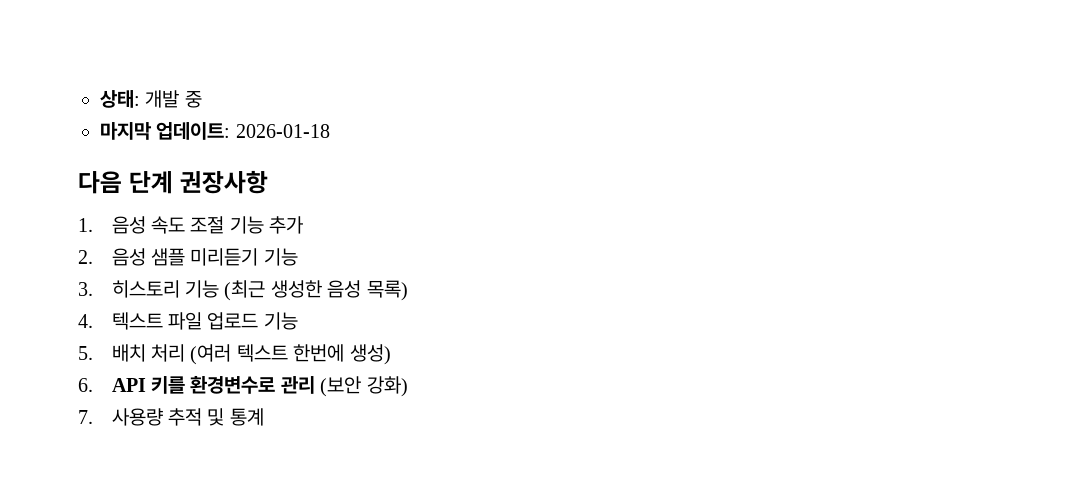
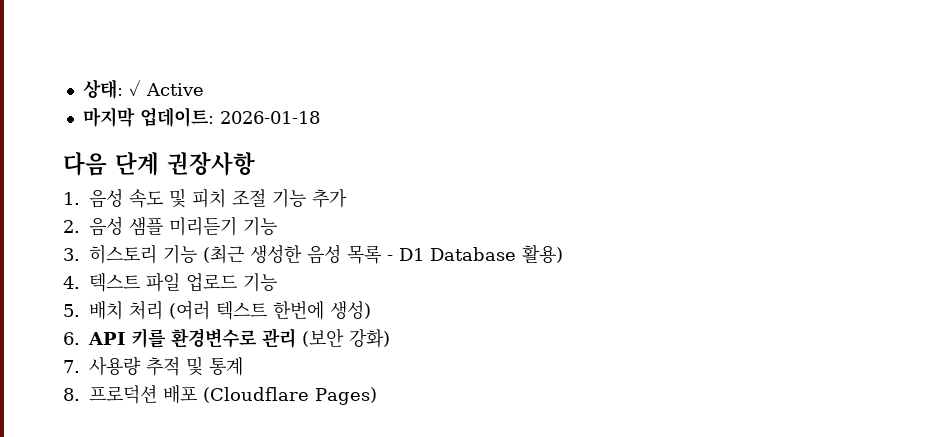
- 상태: 개발 중
+ 상태: ✓ Active
- 1. 음성 속도 조절 기능 추가
+ 1. 음성 속도 및 피치 조절 기능 추가
- 3. 히스토리 기능 (최근 생성한 음성 목록)
+ 3. 히스토리 기능 (최근 생성한 음성 목록 - D1 Database 활용)
+ 8. 프로덕션 배포 (Cloudflare Pages)

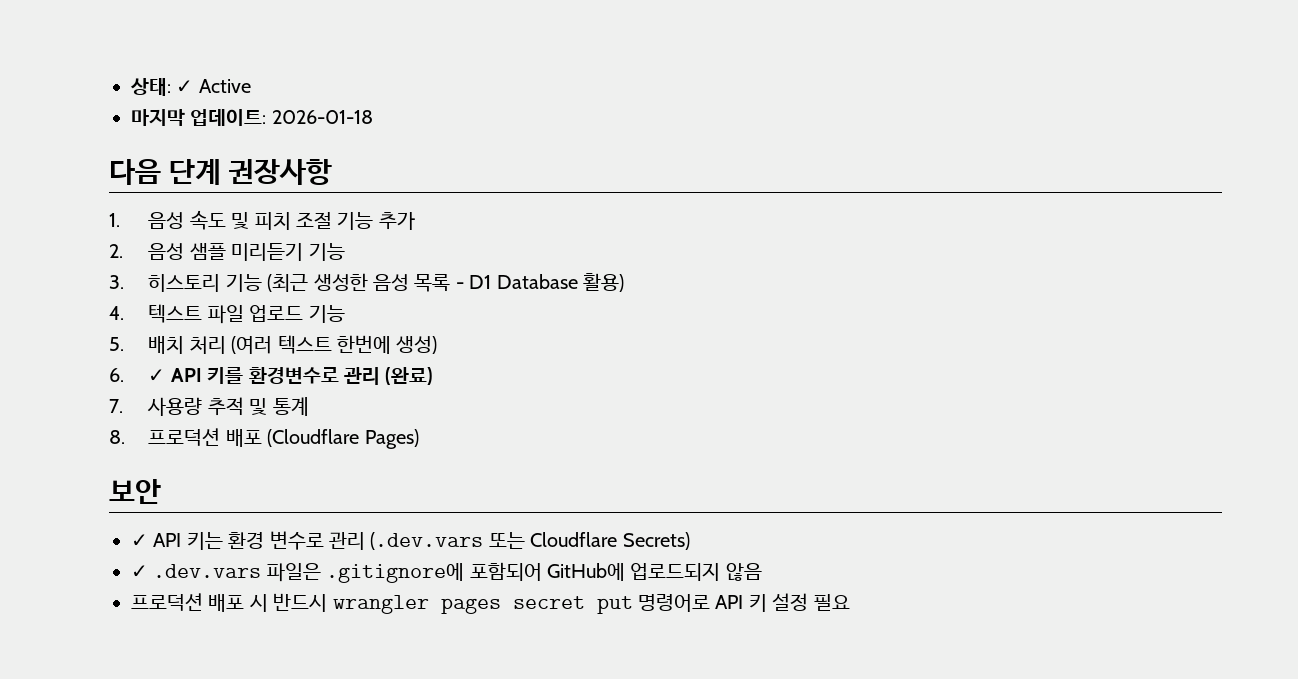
- 6. API 키를 환경변수로 관리 (보안 강화)
+ 6. ✓ API 키를 환경변수로 관리 (완료)
+ 보안
+ ✓ API 키는 환경 변수로 관리 (.dev.vars 또는 Cloudflare Secrets)
+ ✓ .dev.vars 파일은 .gitignore에 포함되어 GitHub에 업로드되지 않음
+ 프로덕션 배포 시 반드시 wrangler pages secret put 명령어로 API 키 설정 필요

